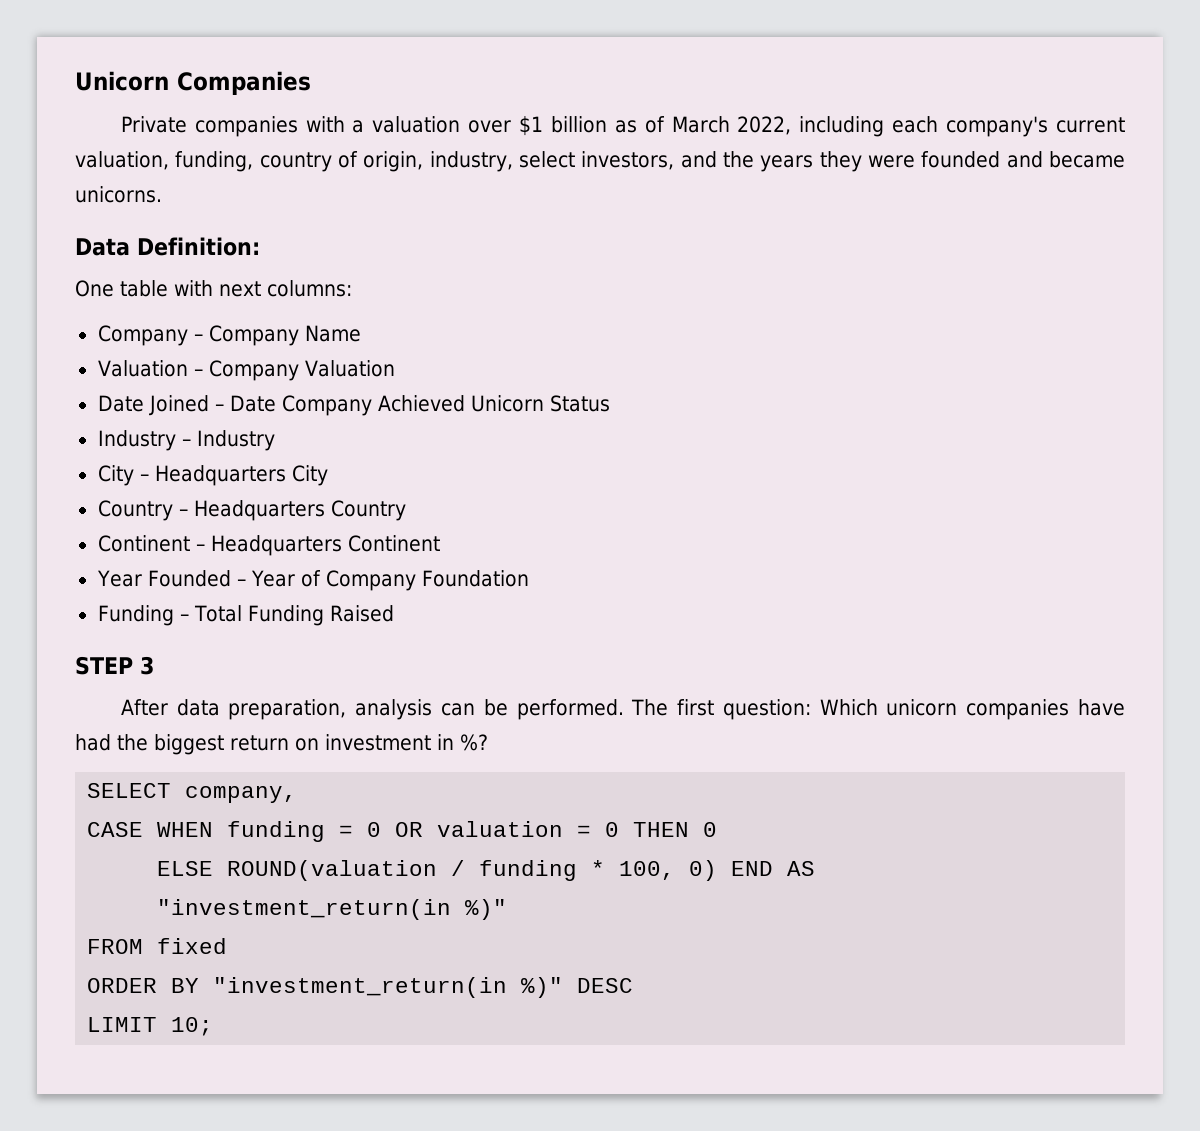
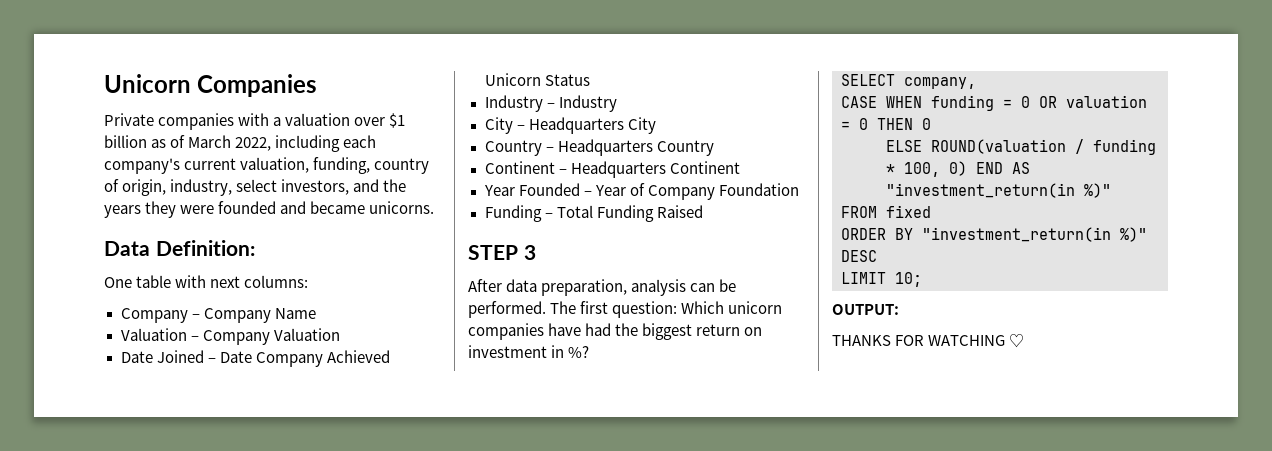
+ OUTPUT:
+ THANKS FOR WATCHING ♡

